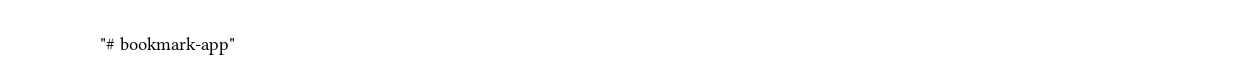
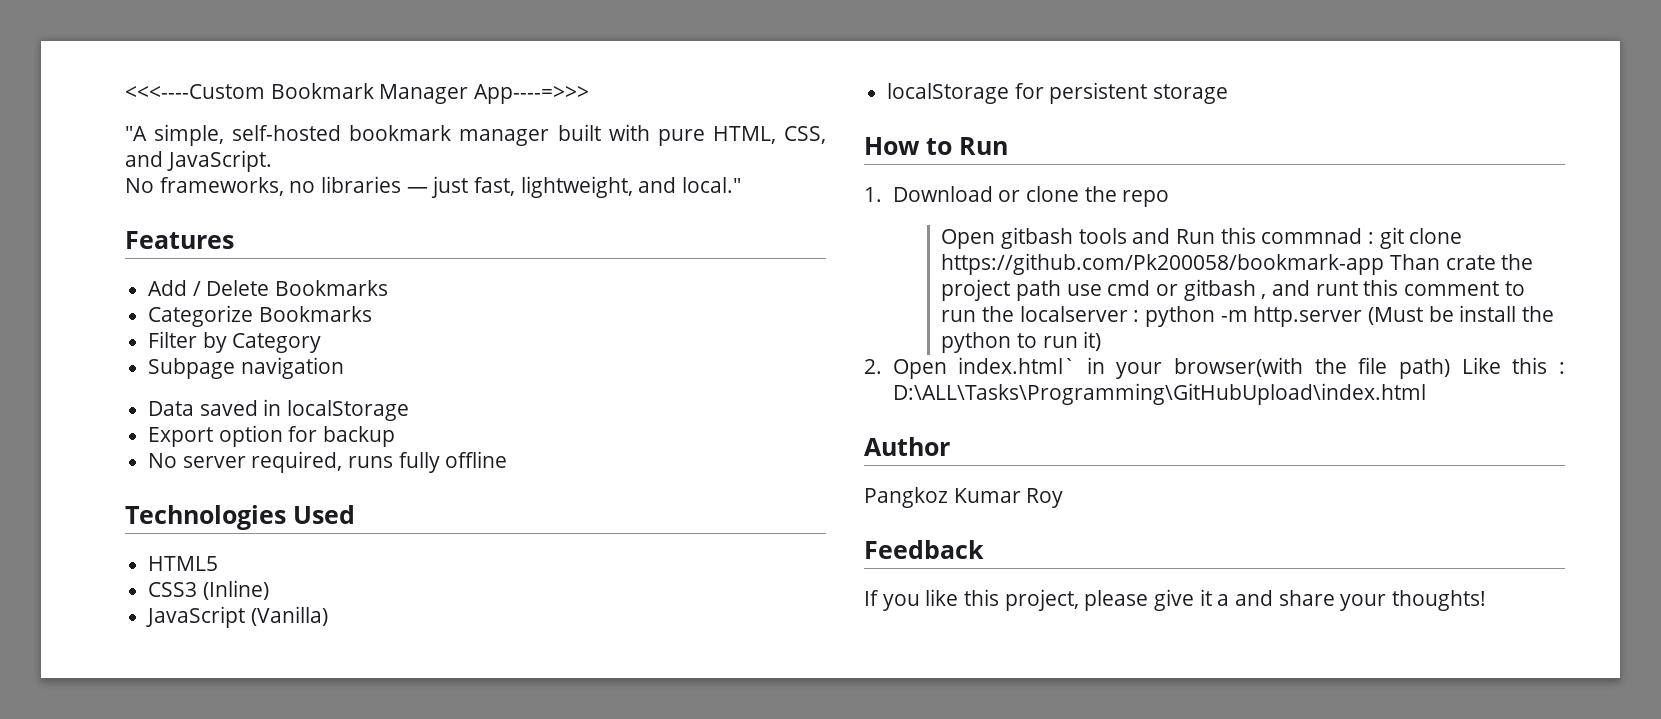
- "# bookmark-app"
+ <<<----Custom Bookmark Manager App----=>>>
+ "A simple, self-hosted bookmark manager built with pure HTML, CSS, and JavaScript.
+ No frameworks, no libraries — just fast, lightweight, and local."
+ Features
+ Add / Delete Bookmarks
+ Categorize Bookmarks
+ Filter by Category
+ Subpage navigation
+ Data saved in localStorage
+ Export option for backup
+ No server required, runs fully offline
+ Technologies Used
+ HTML5
+ CSS3 (Inline)
+ JavaScript (Vanilla)
+ localStorage for persistent storage
+ How to Run
+ 1. Download or clone the repo
+ Open gitbash tools and Run this commnad : git clone https://github.com/Pk200058/bookmark-app Than crate the project path use cmd or gitbash , and runt this comment to run the localserver : python -m http.server (Must be install the python to run it)
+ 2. Open index.html` in your browser(with the file path) Like this : D:\ALL\Tasks\Programming\GitHubUpload\index.html
+ Author
+ Pangkoz Kumar Roy
+ Feedback
+ If you like this project, please give it a and share your thoughts!

